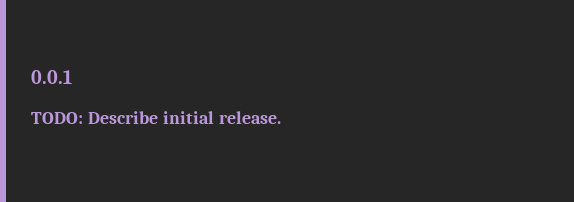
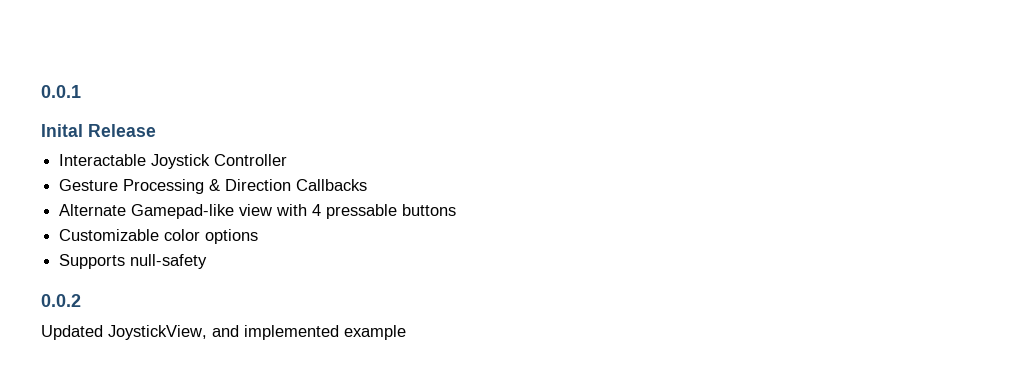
- TODO: Describe initial release.
+ Inital Release
+ Interactable Joystick Controller
+ Gesture Processing & Direction Callbacks
+ Alternate Gamepad-like view with 4 pressable buttons
+ Customizable color options
+ Supports null-safety
+ 0.0.2
+ Updated JoystickView, and implemented example

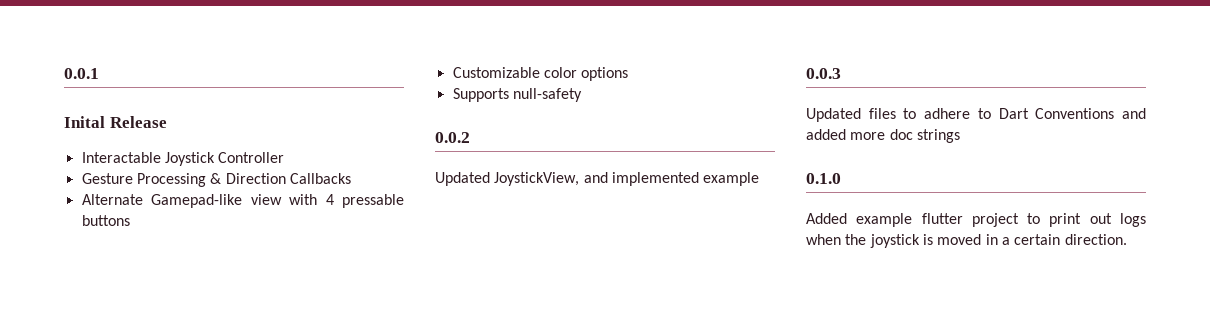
+ 0.0.3
+ Updated files to adhere to Dart Conventions and added more doc strings
+ 0.1.0
+ Added example flutter project to print out logs when the joystick is moved in a certain direction.

